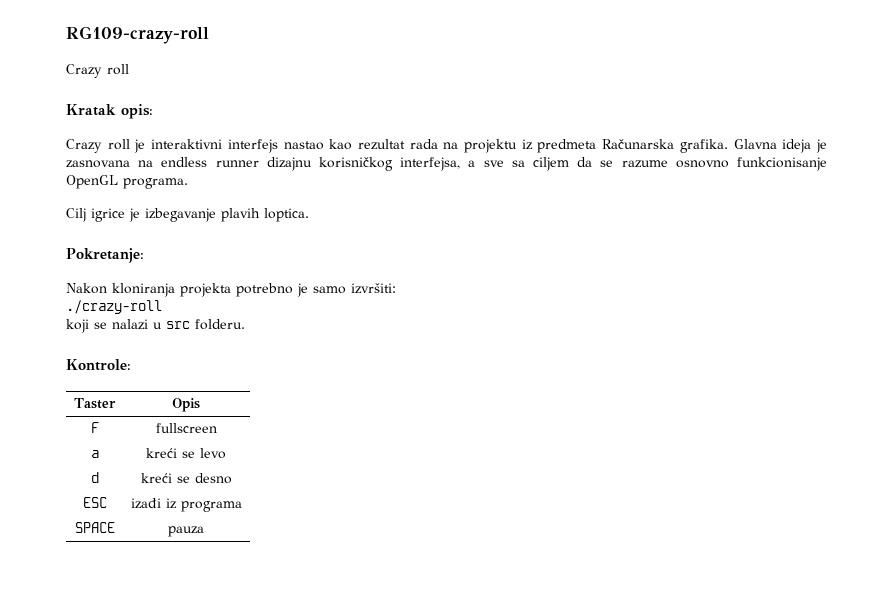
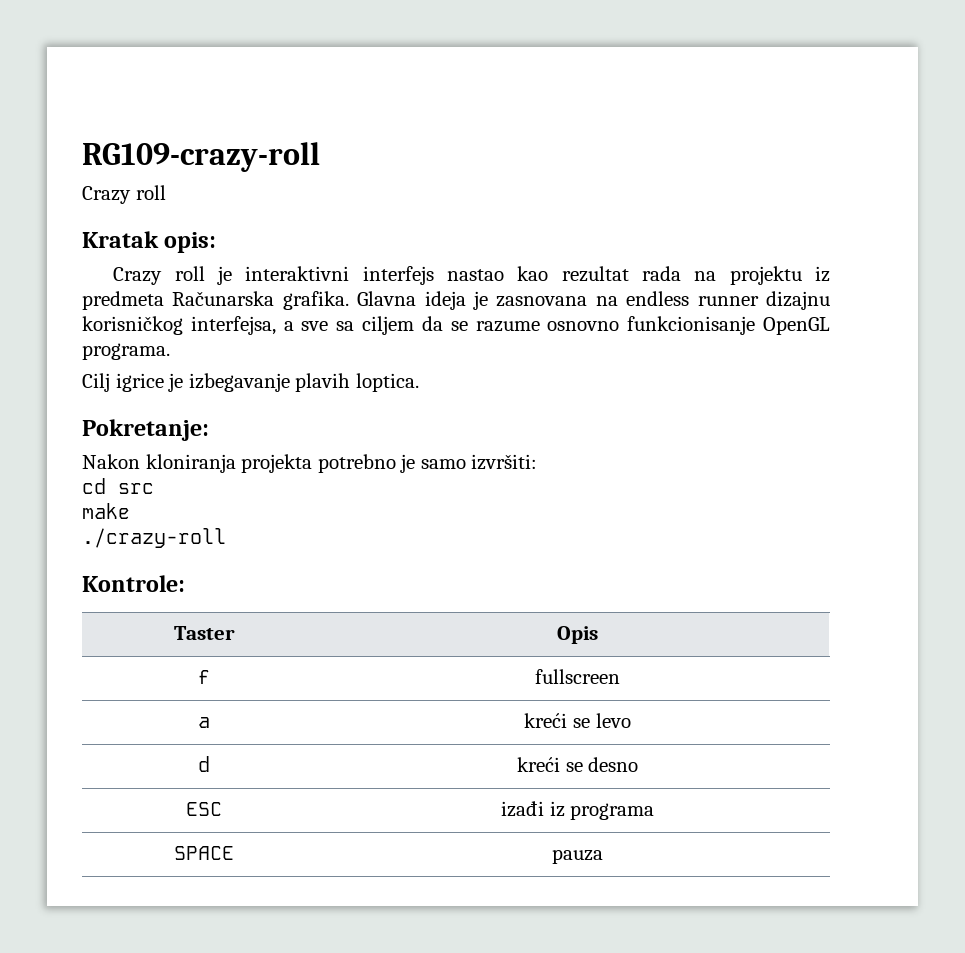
+ cd src
+ make
  ./crazy-roll
- koji se nalazi u src folderu.
- F | fullscreen
+ f | fullscreen

